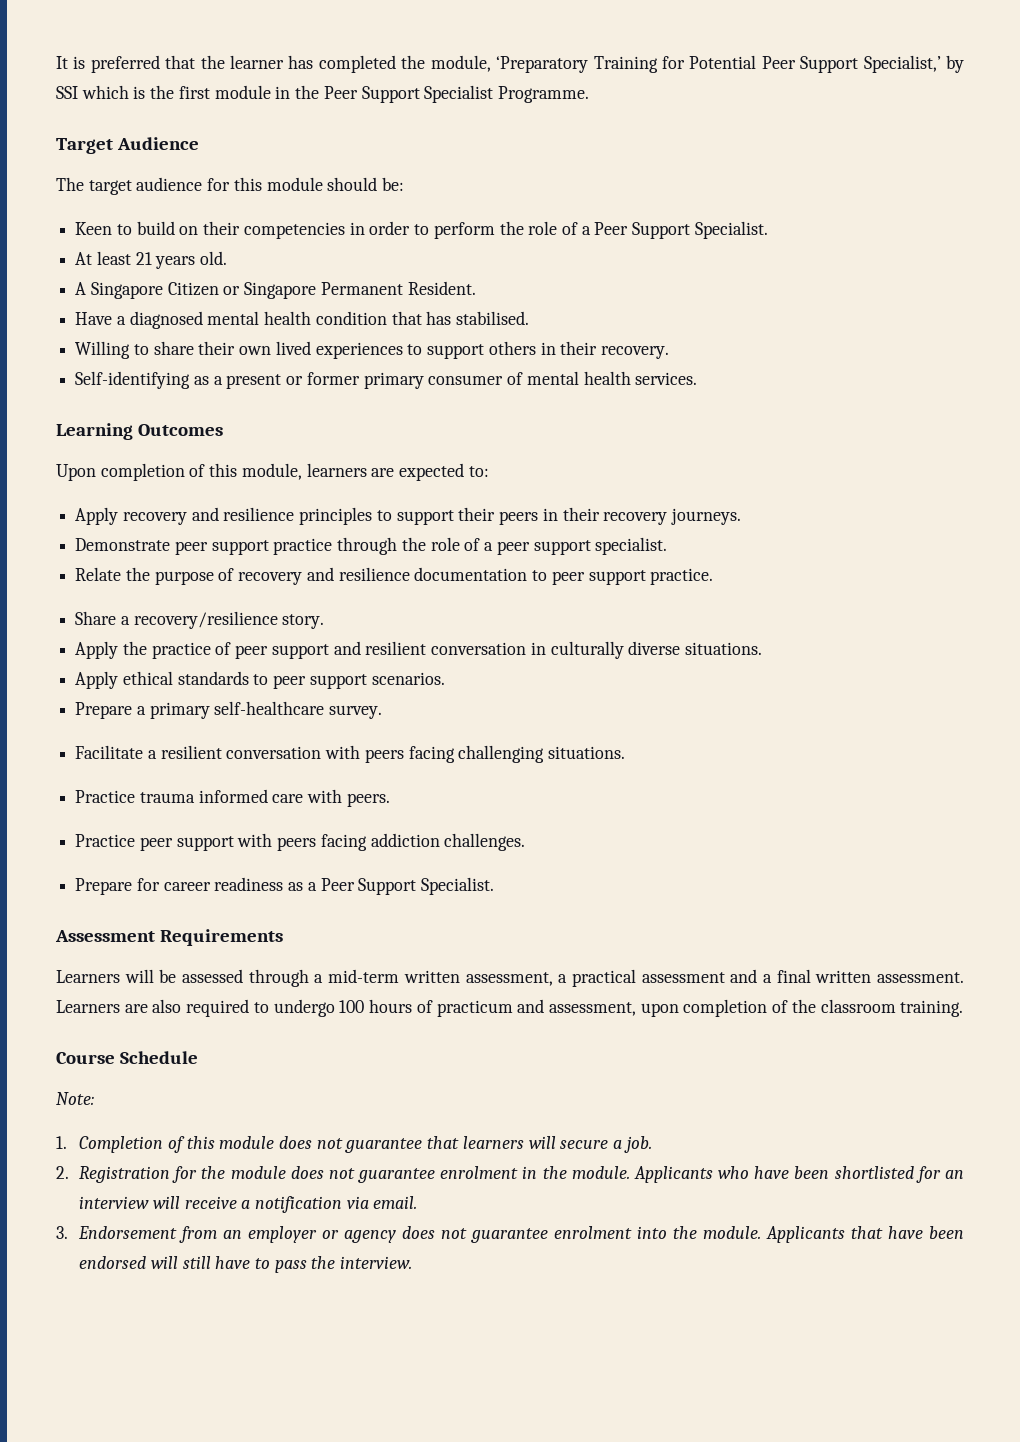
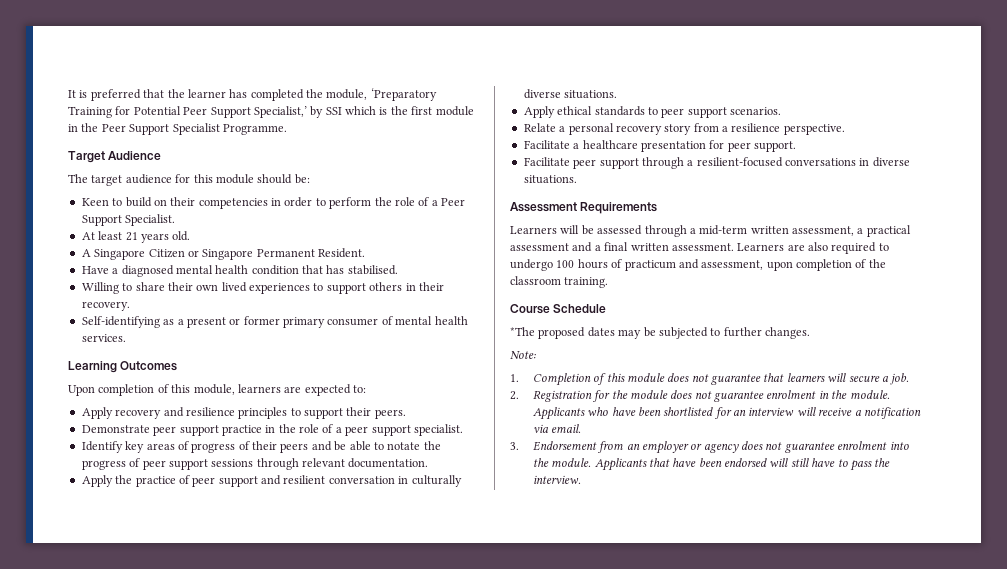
- Apply recovery and resilience principles to support their peers in their recovery journeys.
+ Apply recovery and resilience principles to support their peers.
- Demonstrate peer support practice through the role of a peer support specialist.
+ Demonstrate peer support practice in the role of a peer support specialist.
- Relate the purpose of recovery and resilience documentation to peer support practice.
- Share a recovery/resilience story.
+ Identify key areas of progress of their peers and be able to notate the progress of peer support sessions through relevant documentation.
- Prepare a primary self-healthcare survey.
- Facilitate a resilient conversation with peers facing challenging situations.
- Practice trauma informed care with peers.
- Practice peer support with peers facing addiction challenges.
- Prepare for career readiness as a Peer Support Specialist.
+ Relate a personal recovery story from a resilience perspective.
+ Facilitate a healthcare presentation for peer support.
+ Facilitate peer support through a resilient-focused conversations in diverse situations.
+ *The proposed dates may be subjected to further changes.

